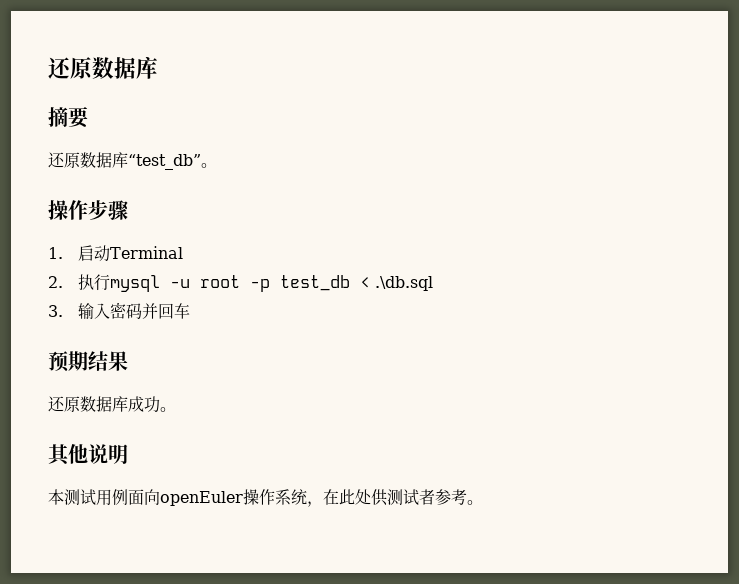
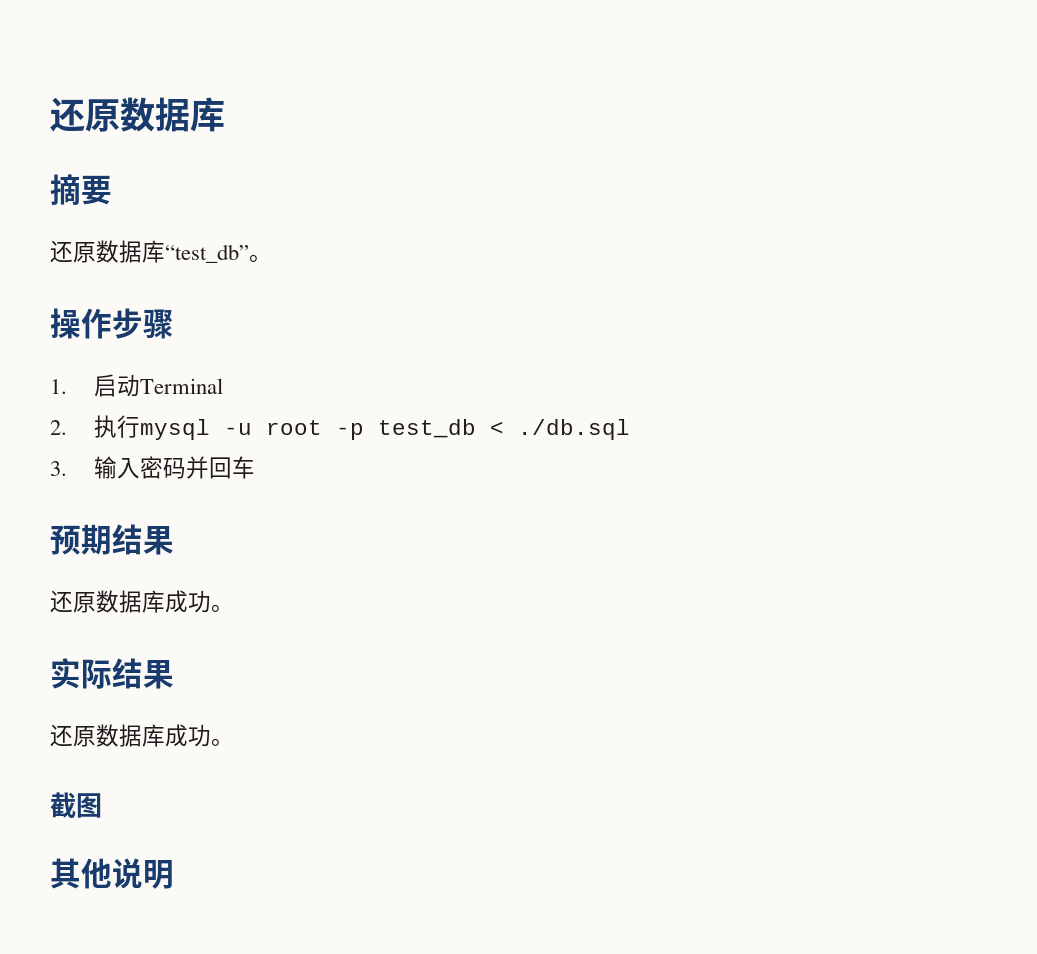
- 2.执行mysql -u root -p test_db < .\db.sql
+ 2.执行mysql -u root -p test_db < ./db.sql
+ 实际结果
+ 还原数据库成功。
+ 截图
  其他说明
- 本测试用例面向openEuler操作系统，在此处供测试者参考。

